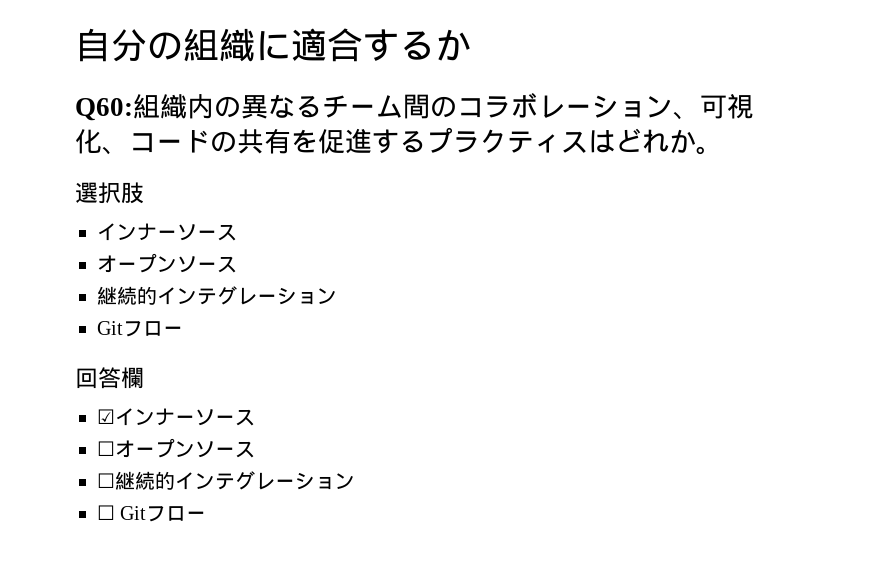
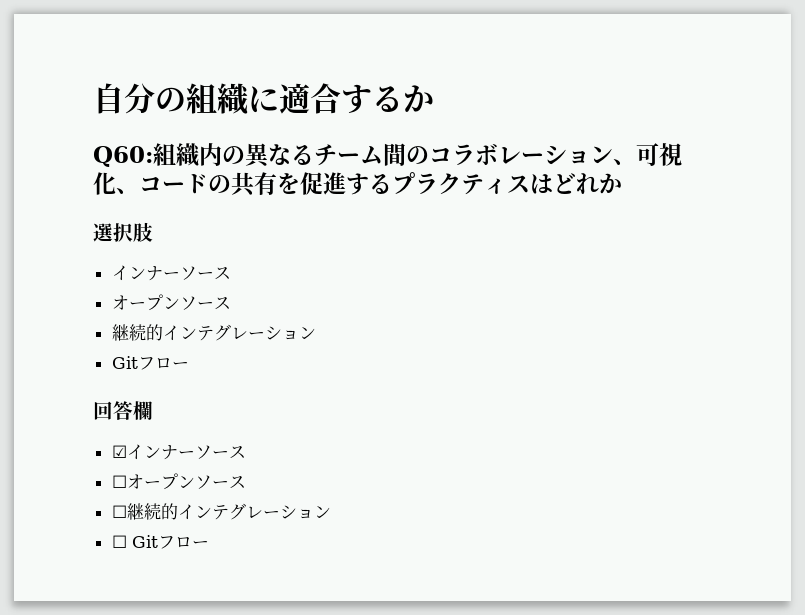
- Q60:組織内の異なるチーム間のコラボレーション、可視化、コードの共有を促進するプラクティスはどれか。
+ Q60:組織内の異なるチーム間のコラボレーション、可視化、コードの共有を促進するプラクティスはどれか

